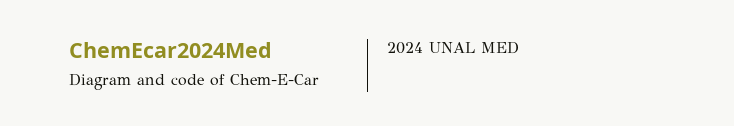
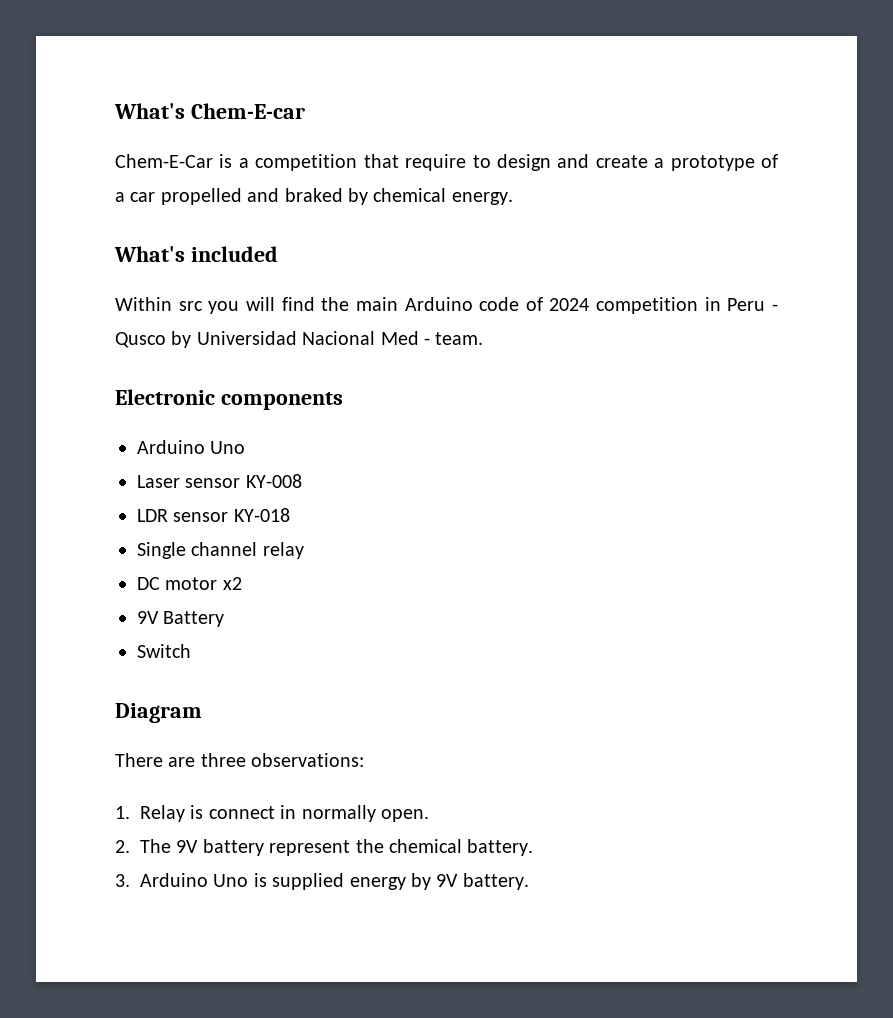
- ChemEcar2024Med
- Diagram and code of Chem-E-Car 2024 UNAL MED
+ What's Chem-E-car
+ Chem-E-Car is a competition that require to design and create a prototype of a car propelled and braked by chemical energy.
+ What's included
+ Within src you will find the main Arduino code of 2024 competition in Peru - Qusco by Universidad Nacional Med - team.
+ Electronic components
+ Arduino Uno
+ Laser sensor KY-008
+ LDR sensor KY-018
+ Single channel relay
+ DC motor x2
+ 9V Battery
+ Switch
+ Diagram
+ There are three observations:
+ 1. Relay is connect in normally open.
+ 2. The 9V battery represent the chemical battery.
+ 3. Arduino Uno is supplied energy by 9V battery.

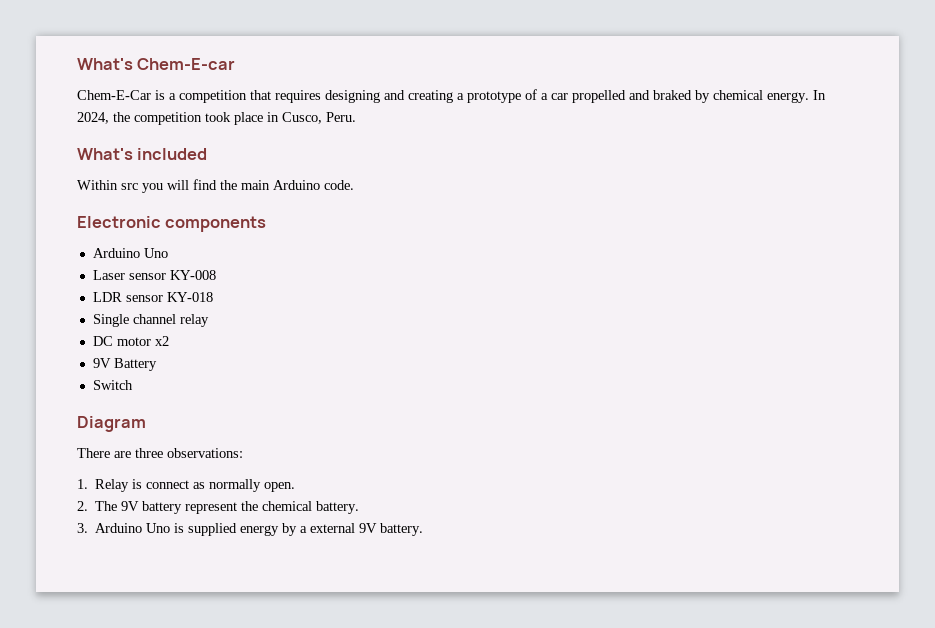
- Chem-E-Car is a competition that require to design and create a prototype of a car propelled and braked by chemical energy.
+ Chem-E-Car is a competition that requires designing and creating a prototype of a car propelled and braked by chemical energy. In 2024, the competition took place in Cusco, Peru.
- Within src you will find the main Arduino code of 2024 competition in Peru - Qusco by Universidad Nacional Med - team.
+ Within src you will find the main Arduino code.
- 1. Relay is connect in normally open.
+ 1. Relay is connect as normally open.
- 3. Arduino Uno is supplied energy by 9V battery.
+ 3. Arduino Uno is supplied energy by a external 9V battery.

